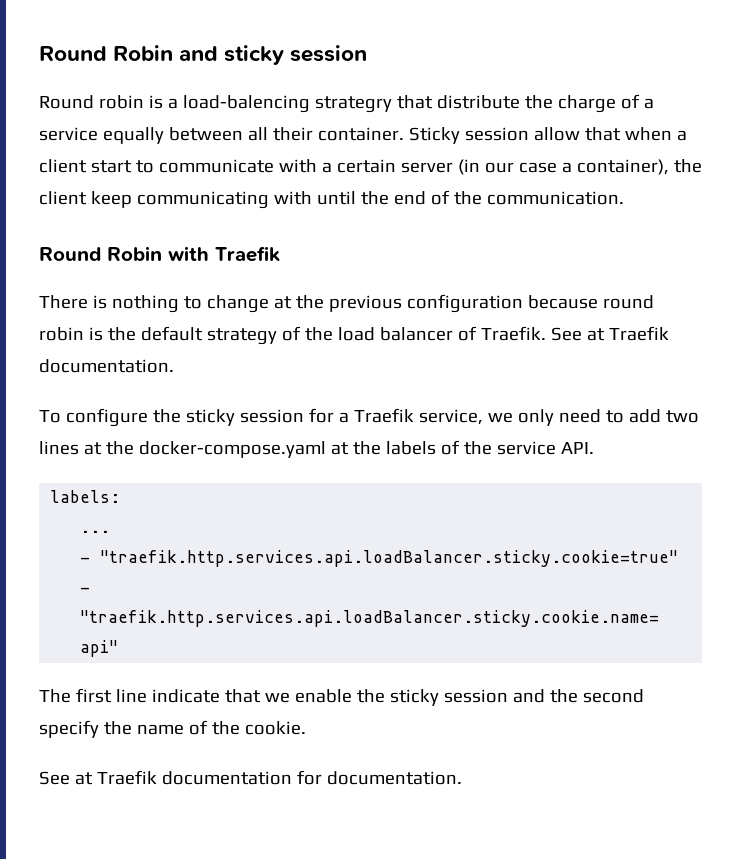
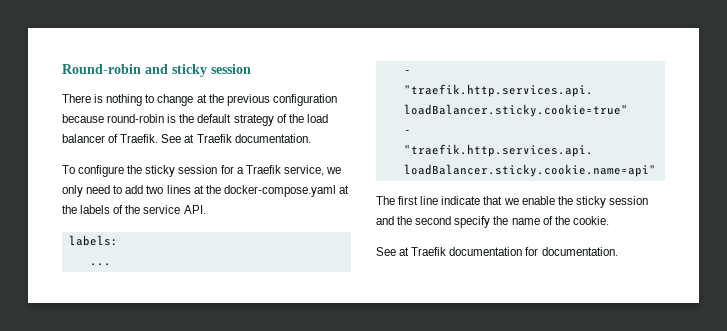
- Round Robin and sticky session
+ Round-robin and sticky session
- Round robin is a load-balencing strategry that distribute the charge of a service equally between all their container. Sticky session allow that when a client start to communicate with a certain server (in our case a container), the client keep communicating with until the end of the communication.
- Round Robin with Traefik
- There is nothing to change at the previous configuration because round robin is the default strategy of the load balancer of Traefik.
+ There is nothing to change at the previous configuration because round-robin is the default strategy of the load balancer of Traefik.

